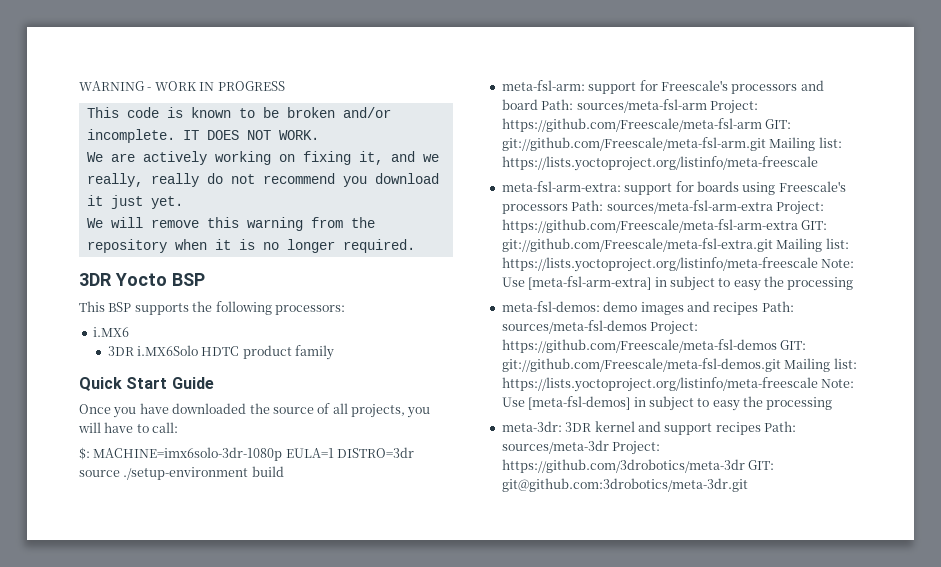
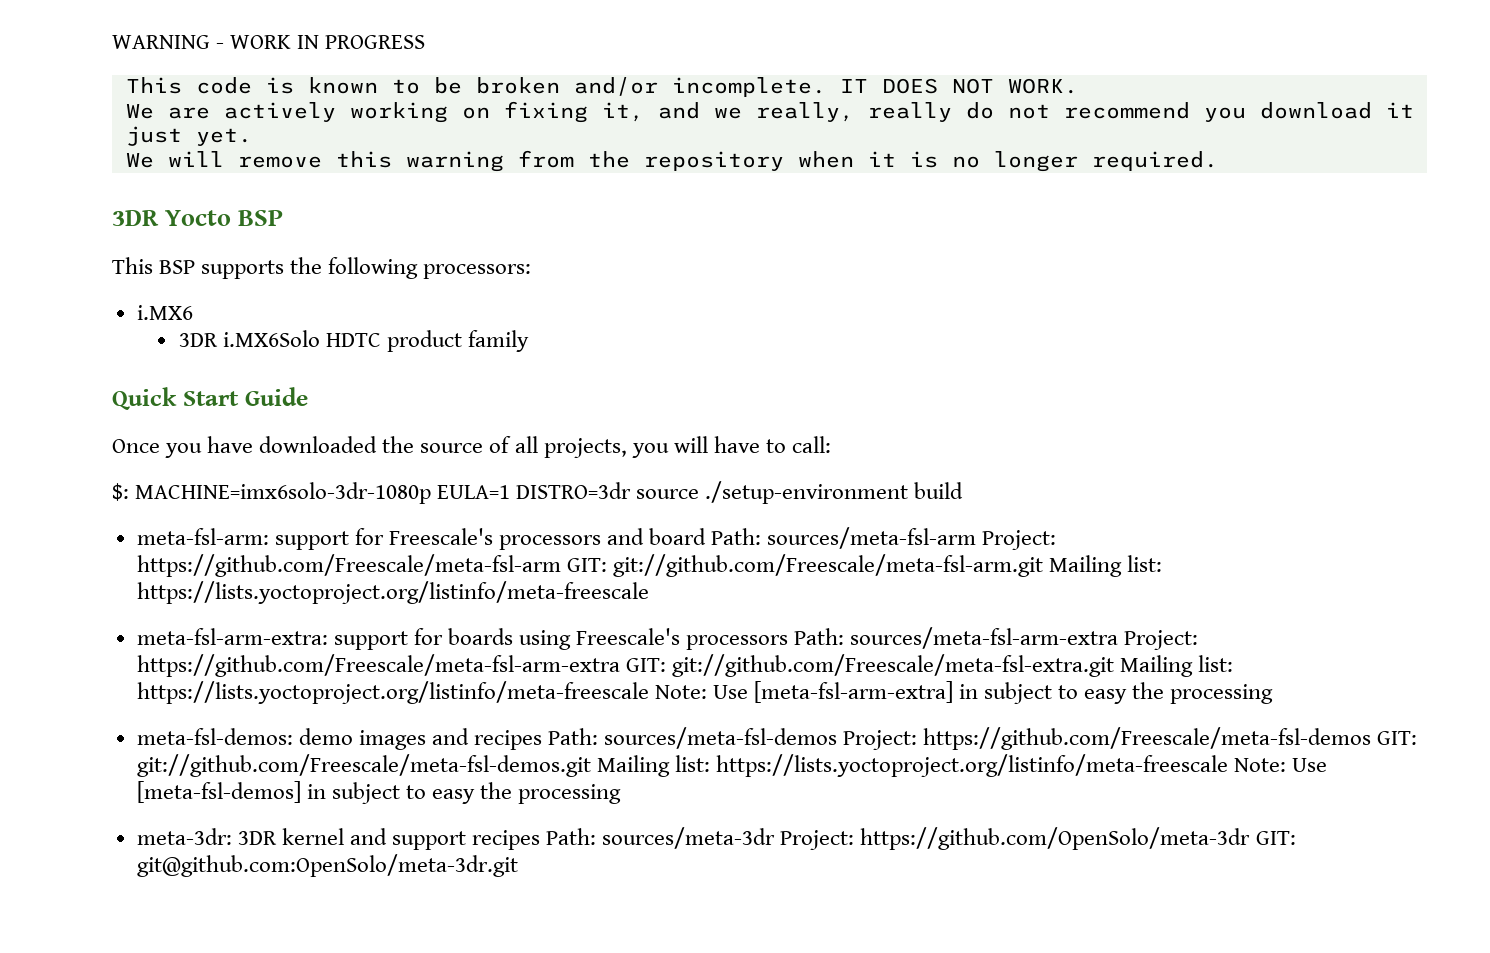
- meta-3dr: 3DR kernel and support recipes Path: sources/meta-3dr Project: https://github.com/3drobotics/meta-3dr GIT: git@github.com:3drobotics/meta-3dr.git
+ meta-3dr: 3DR kernel and support recipes Path: sources/meta-3dr Project: https://github.com/OpenSolo/meta-3dr GIT: git@github.com:OpenSolo/meta-3dr.git

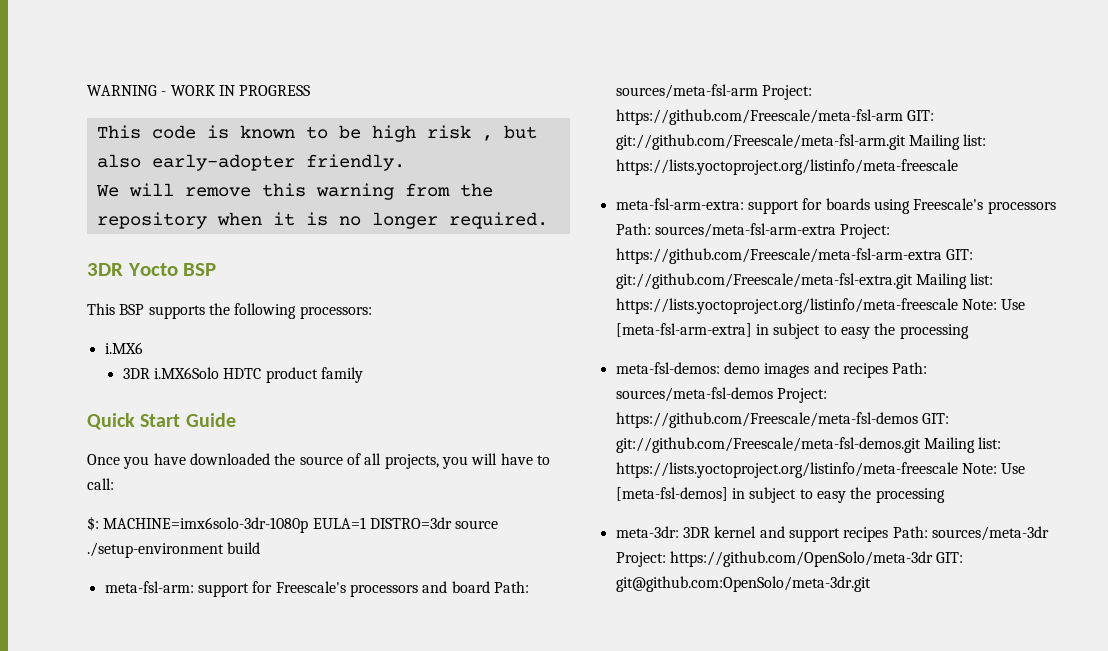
- This code is known to be broken and/or incomplete. IT DOES NOT WORK.
- We are actively working on fixing it, and we really, really do not recommend you download it just yet.
+ This code is known to be high risk , but also early-adopter friendly.

